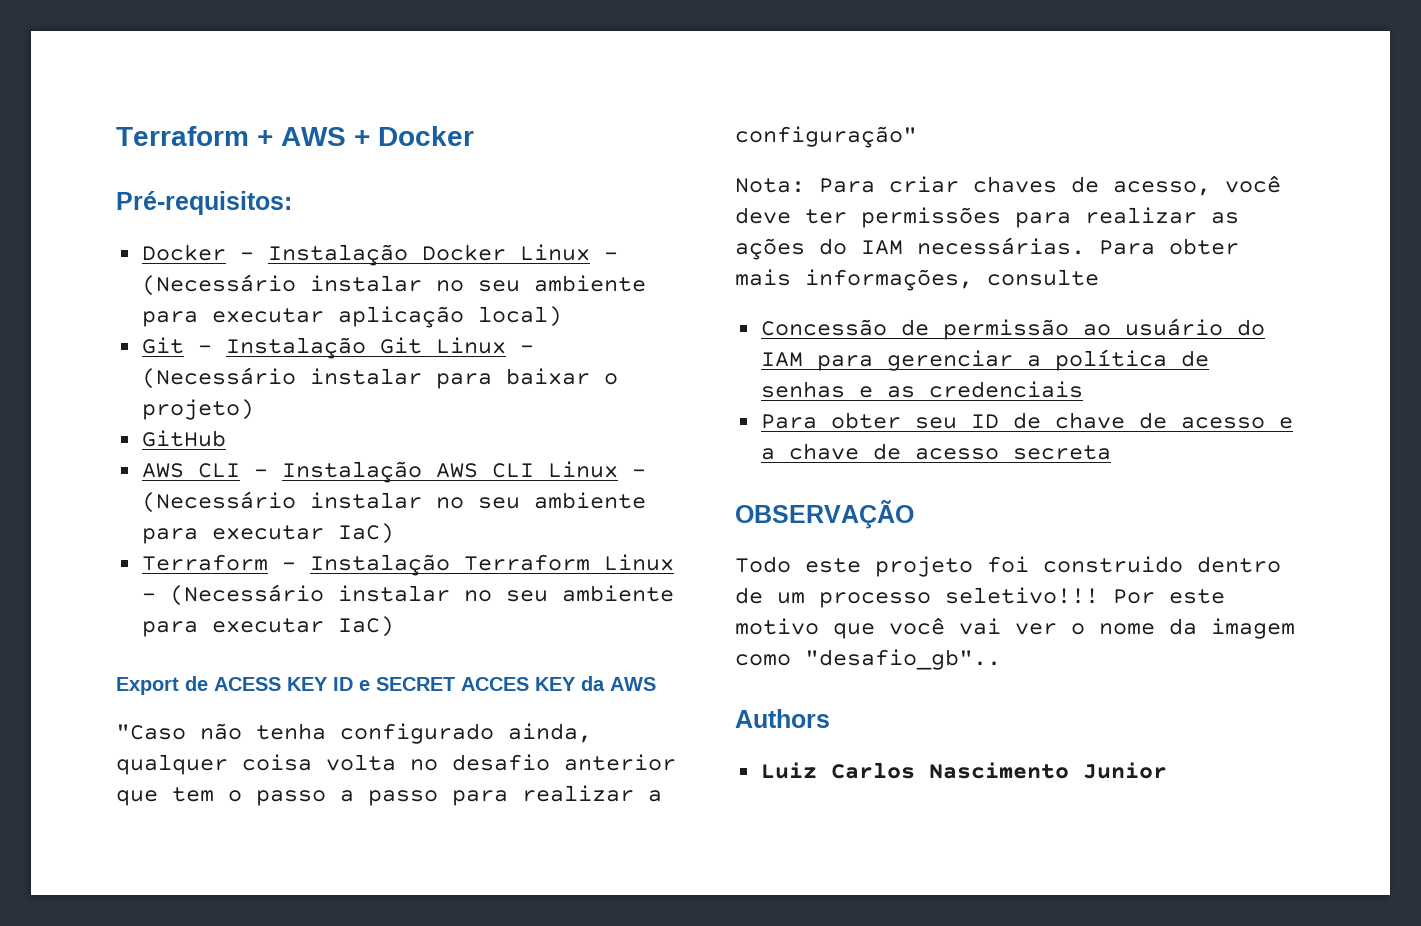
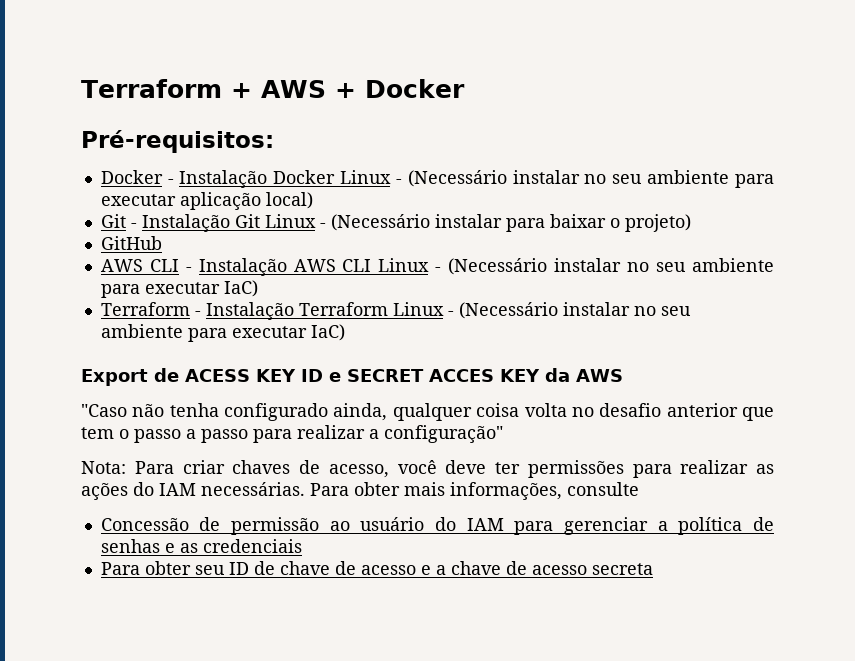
- OBSERVAÇÃO
- Todo este projeto foi construido dentro de um processo seletivo!!! Por este motivo que você vai ver o nome da imagem como "desafio_gb"..
- Authors
- Luiz Carlos Nascimento Junior

